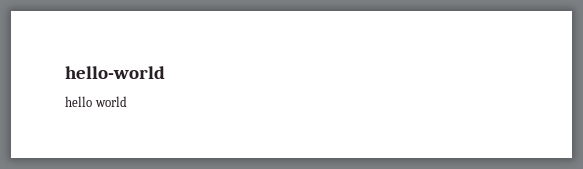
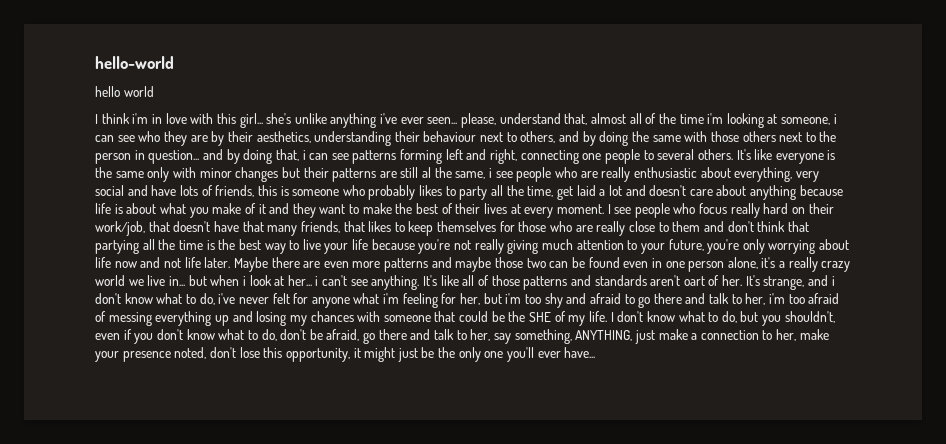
+ I think i'm in love with this girl... she's unlike anything i've ever seen... please, understand that, almost all of the time i'm looking at someone, i can see who they are by their aesthetics, understanding their behaviour next to others, and by doing the same with those others next to the person in question... and by doing that, i can see patterns forming left and right, connecting one people to several others. It's like everyone is the same only with minor changes but their patterns are still al the same, i see people who are really enthusiastic about everything, very social and have lots of friends, this is someone who probably likes to party all the time, get laid a lot and doesn't care about anything because life is about what you make of it and they want to make the best of their lives at every moment. I see people who focus really hard on their work/job, that doesn't have that many friends, that likes to keep themselves for those who are really close to them and don't think that partying all the time is the best way to live your life because you're not really giving much attention to your future, you're only worrying about life now and not life later. Maybe there are even more patterns and maybe those two can be found even in one person alone, it's a really crazy world we live in... but when i look at her... i can't see anything. It's like all of those patterns and standards aren't oart of her. It's strange, and i don't know what to do, i've never felt for anyone what i'm feeling for her, but i'm too shy and afraid to go there and talk to her, i'm too afraid of messing everything up and losing my chances with someone that could be the SHE of my life. I don't know what to do, but you shouldn't, even if you don't know what to do, don't be afraid, go there and talk to her, say something, ANYTHING, just make a connection to her, make your presence noted, don't lose this opportunity, it might just be the only one you'll ever have...

